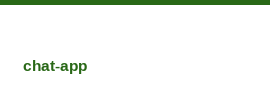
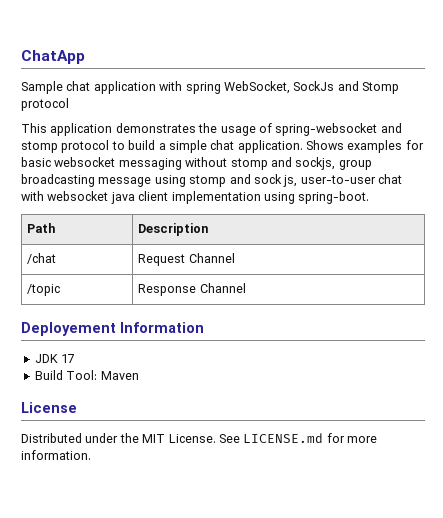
- chat-app
+ ChatApp
+ Sample chat application with spring WebSocket, SockJs and Stomp protocol
+ This application demonstrates the usage of spring-websocket and stomp protocol to build a simple chat application. Shows examples for basic websocket messaging without stomp and sockjs, group broadcasting message using stomp and sock js, user-to-user chat with websocket java client implementation using spring-boot.
+ Path | Description
+ /chat | Request Channel
+ /topic | Response Channel
+ Deployement Information
+ JDK 17
+ Build Tool: Maven
+ License
+ Distributed under the MIT License. See LICENSE.md for more information.

